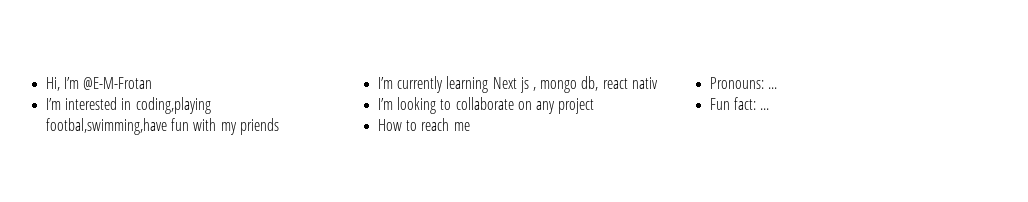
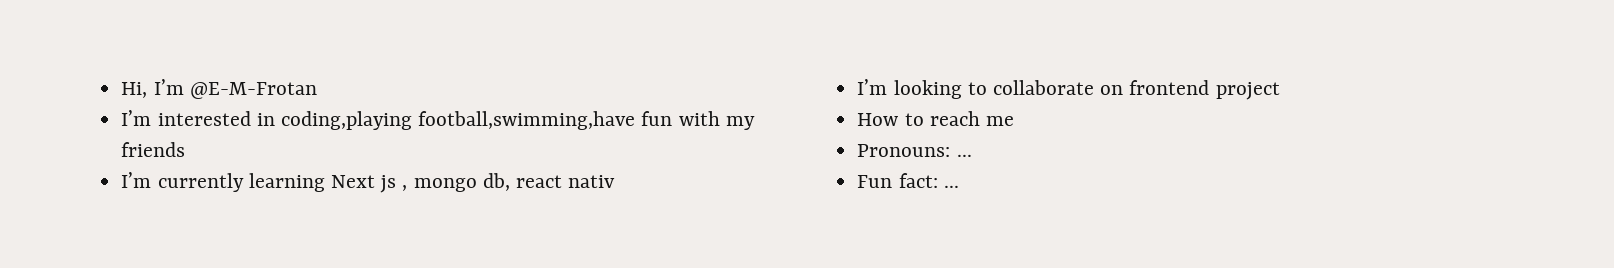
- I’m interested in coding,playing footbal,swimming,have fun with my priends
+ I’m interested in coding,playing football,swimming,have fun with my friends
- I’m looking to collaborate on any project
+ I’m looking to collaborate on frontend project

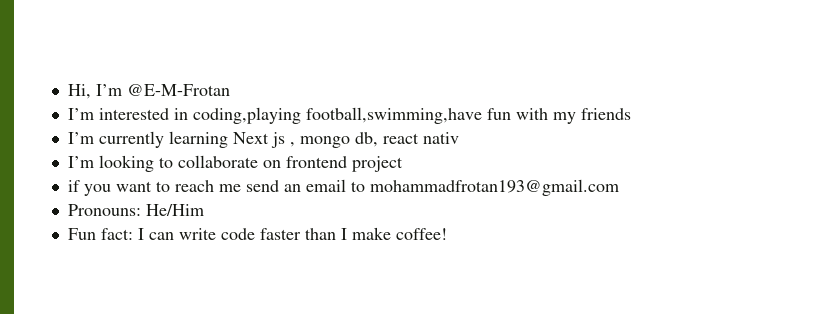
- How to reach me
+ if you want to reach me send an email to mohammadfrotan193@gmail.com
- Pronouns: ...
+ Pronouns: He/Him
- Fun fact: ...
+ Fun fact: I can write code faster than I make coffee!

